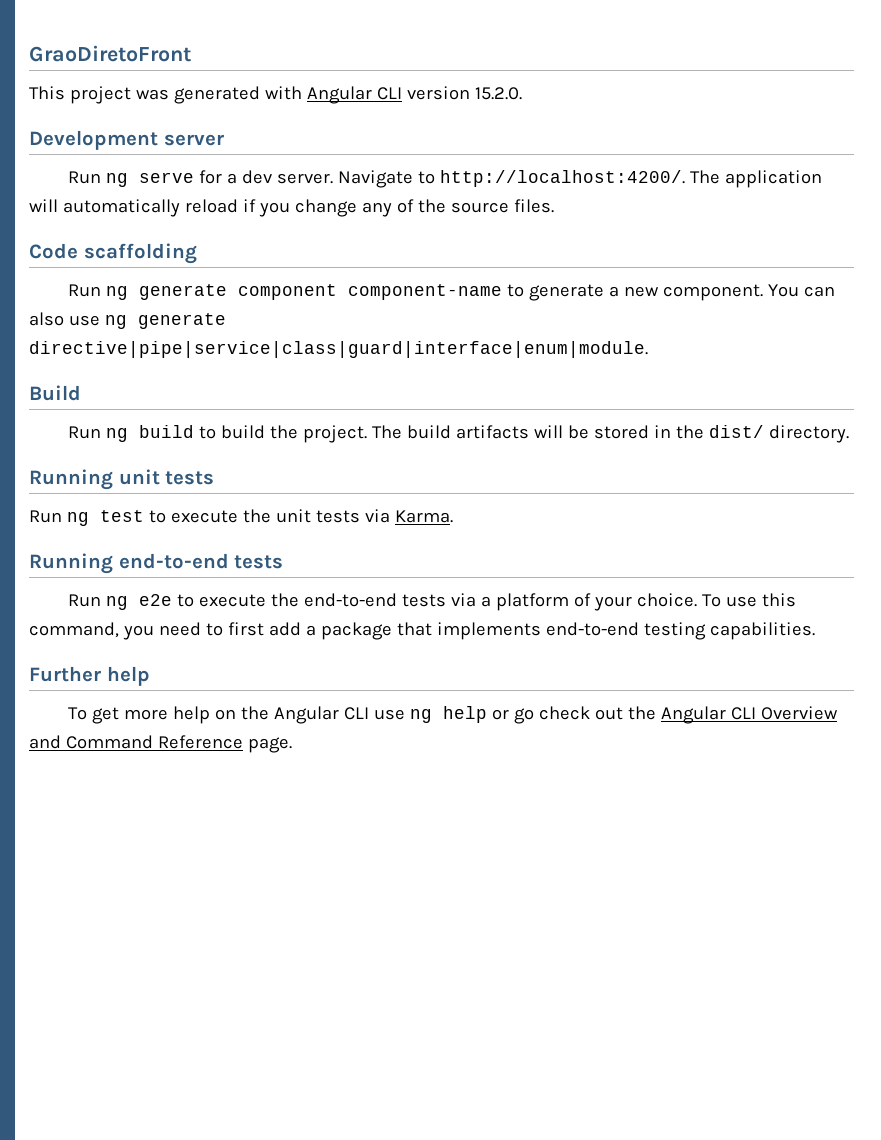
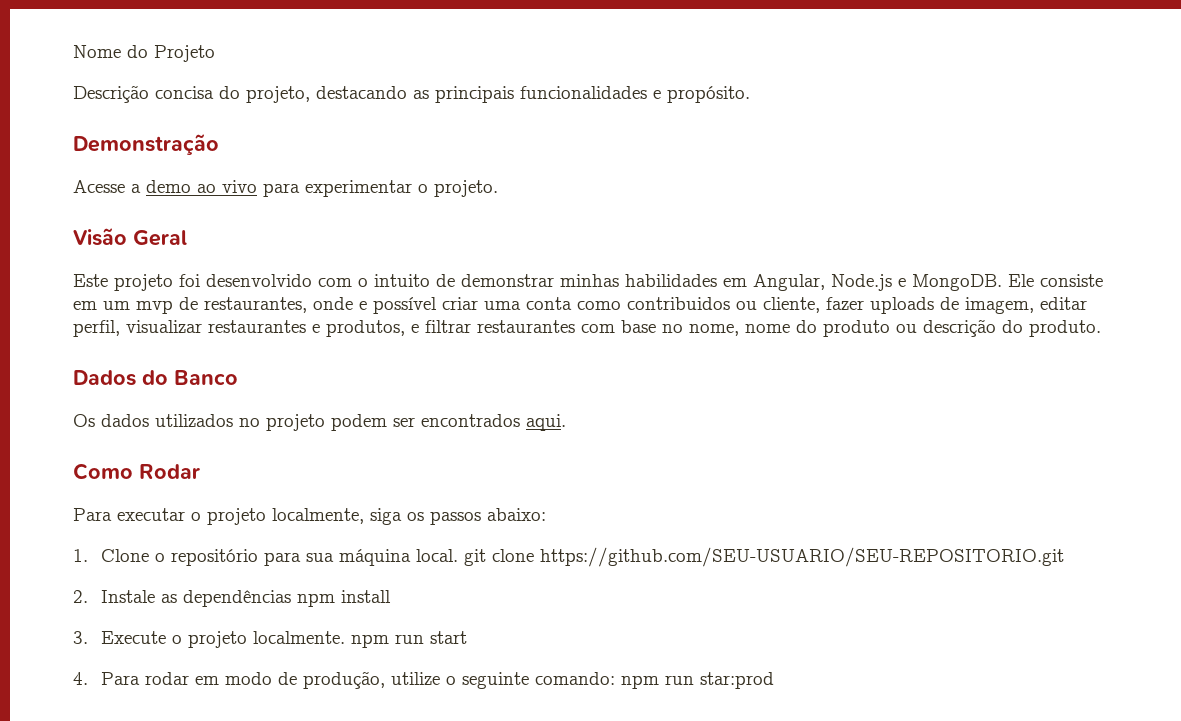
- GraoDiretoFront
- This project was generated with Angular CLI version 15.2.0.
- Development server
- Run ng serve for a dev server. Navigate to http://localhost:4200/. The application will automatically reload if you change any of the source files.
- Code scaffolding
- Run ng generate component component-name to generate a new component. You can also use ng generate directive|pipe|service|class|guard|interface|enum|module.
- Build
- Run ng build to build the project. The build artifacts will be stored in the dist/ directory.
- Running unit tests
- Run ng test to execute the unit tests via Karma.
- Running end-to-end tests
- Run ng e2e to execute the end-to-end tests via a platform of your choice. To use this command, you need to first add a package that implements end-to-end testing capabilities.
- Further help
- To get more help on the Angular CLI use ng help or go check out the Angular CLI Overview and Command Reference page.
+ Nome do Projeto
+ Descrição concisa do projeto, destacando as principais funcionalidades e propósito.
+ Demonstração
+ Acesse a demo ao vivo para experimentar o projeto.
+ Visão Geral
+ Este projeto foi desenvolvido com o intuito de demonstrar minhas habilidades em Angular, Node.js e MongoDB. Ele consiste em um mvp de restaurantes, onde e possível criar uma conta como contribuidos ou cliente, fazer uploads de imagem, editar perfil, visualizar restaurantes e produtos, e filtrar restaurantes com base no nome, nome do produto ou descrição do produto.
+ Dados do Banco
+ Os dados utilizados no projeto podem ser encontrados aqui.
+ Como Rodar
+ Para executar o projeto localmente, siga os passos abaixo:
+ 1. Clone o repositório para sua máquina local. git clone https://github.com/SEU-USUARIO/SEU-REPOSITORIO.git
+ 2. Instale as dependências npm install
+ 3. Execute o projeto localmente. npm run start
+ 4. Para rodar em modo de produção, utilize o seguinte comando: npm run star:prod

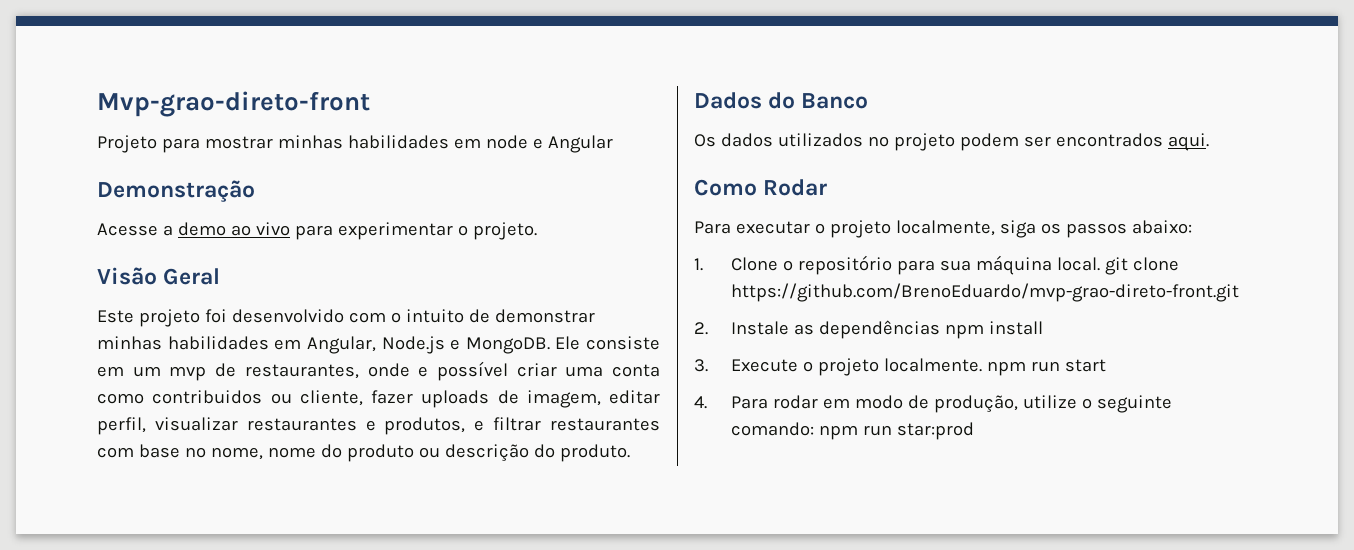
- Nome do Projeto
- Descrição concisa do projeto, destacando as principais funcionalidades e propósito.
+ Mvp-grao-direto-front
+ Projeto para mostrar minhas habilidades em node e Angular
- 1. Clone o repositório para sua máquina local. git clone https://github.com/SEU-USUARIO/SEU-REPOSITORIO.git
+ 1. Clone o repositório para sua máquina local. git clone https://github.com/BrenoEduardo/mvp-grao-direto-front.git

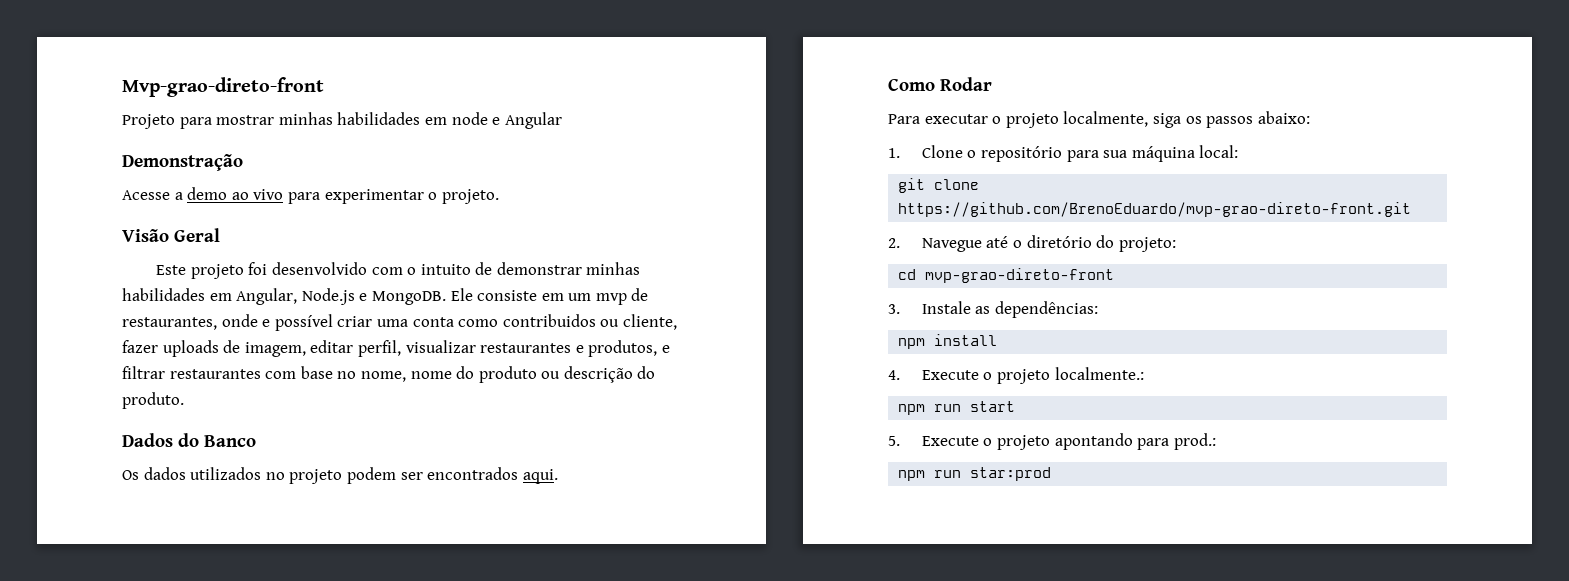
- 1. Clone o repositório para sua máquina local. git clone https://github.com/BrenoEduardo/mvp-grao-direto-front.git
+ 1. Clone o repositório para sua máquina local:
+ git clone https://github.com/BrenoEduardo/mvp-grao-direto-front.git
- 2. Instale as dependências npm install
+ 2. Navegue até o diretório do projeto:
+ cd mvp-grao-direto-front
+ 3. Instale as dependências:
+ npm install
- 3. Execute o projeto localmente. npm run start
+ 4. Execute o projeto localmente.:
+ npm run start
- 4. Para rodar em modo de produção, utilize o seguinte comando: npm run star:prod
+ 5. Execute o projeto apontando para prod.:
+ npm run star:prod

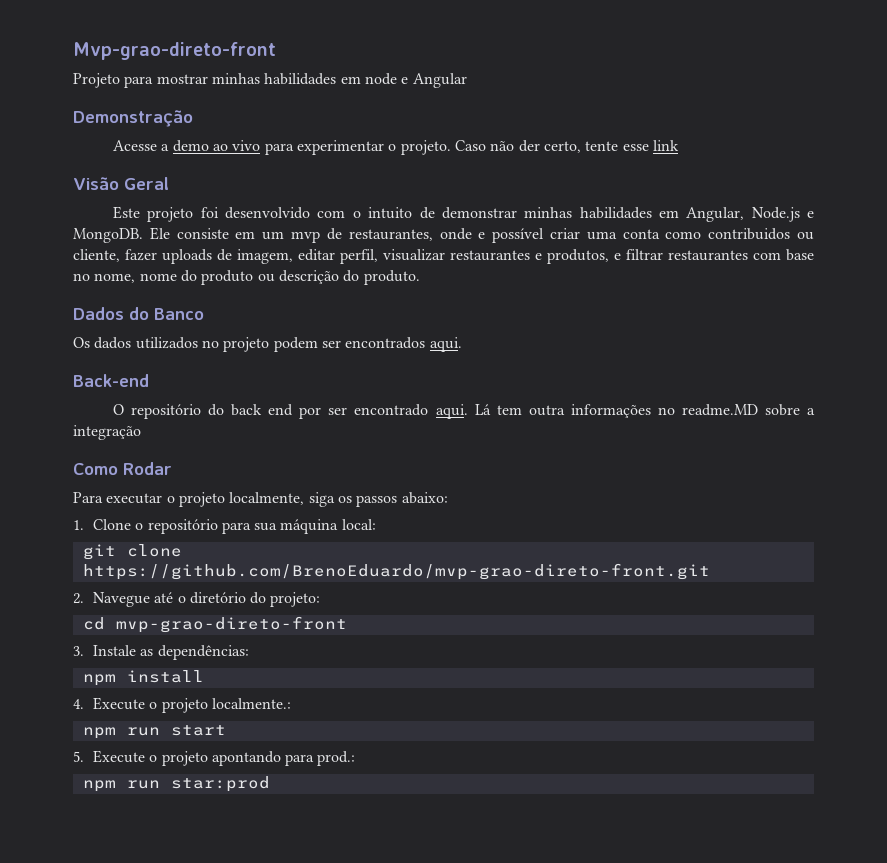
+ Caso não der certo, tente esse link
+ Back-end
+ O repositório do back end por ser encontrado aqui. Lá tem outra informações no readme.MD sobre a integração

